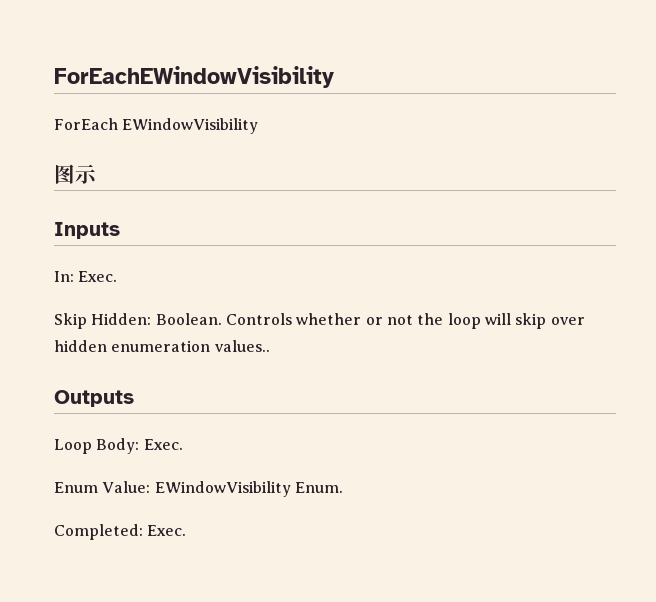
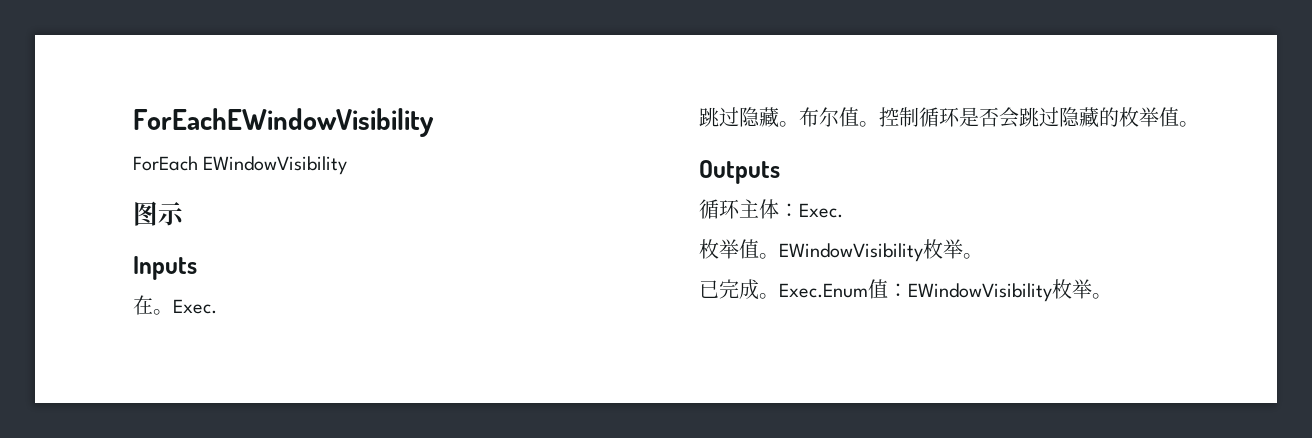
- In: Exec.
- Skip Hidden: Boolean. Controls whether or not the loop will skip over hidden enumeration values..
+ 在。Exec.
+ 跳过隐藏。布尔值。控制循环是否会跳过隐藏的枚举值。
- Loop Body: Exec.
- Enum Value: EWindowVisibility Enum.
- Completed: Exec.
+ 循环主体：Exec.
+ 枚举值。EWindowVisibility枚举。
+ 已完成。Exec.Enum值：EWindowVisibility枚举。

